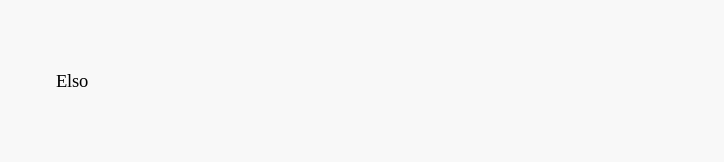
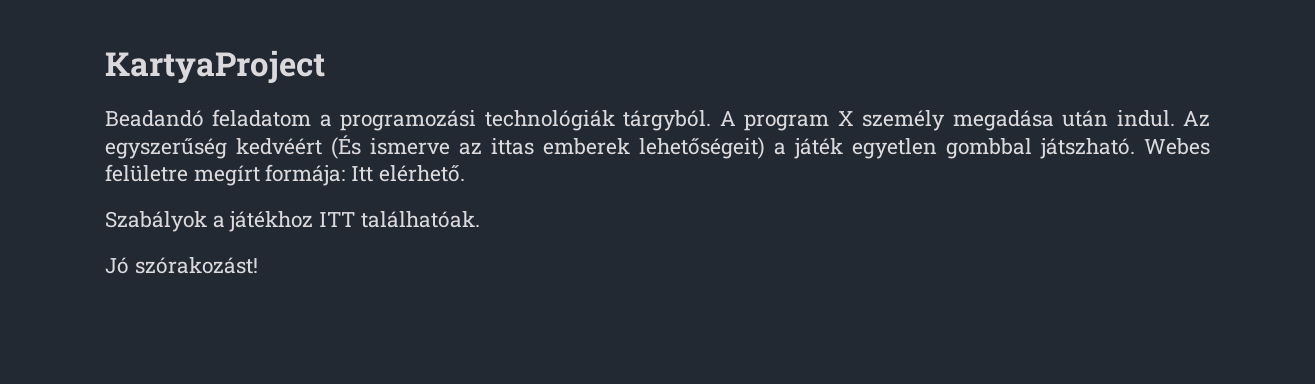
- Elso
+ KartyaProject
+ Beadandó feladatom a programozási technológiák tárgyból. A program X személy megadása után indul. Az egyszerűség kedvéért (És ismerve az ittas emberek lehetőségeit) a játék egyetlen gombbal játszható. Webes felületre megírt formája: Itt elérhető.
+ Szabályok a játékhoz ITT találhatóak.
+ Jó szórakozást!

